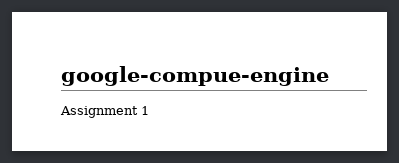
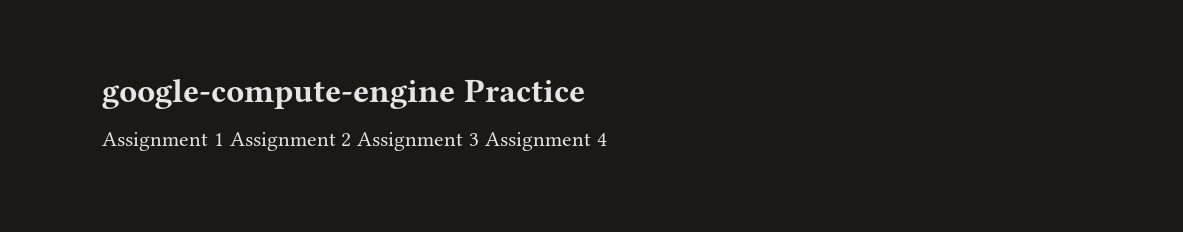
- google-compue-engine
+ google-compute-engine Practice
- Assignment 1
+ Assignment 1 Assignment 2 Assignment 3 Assignment 4

